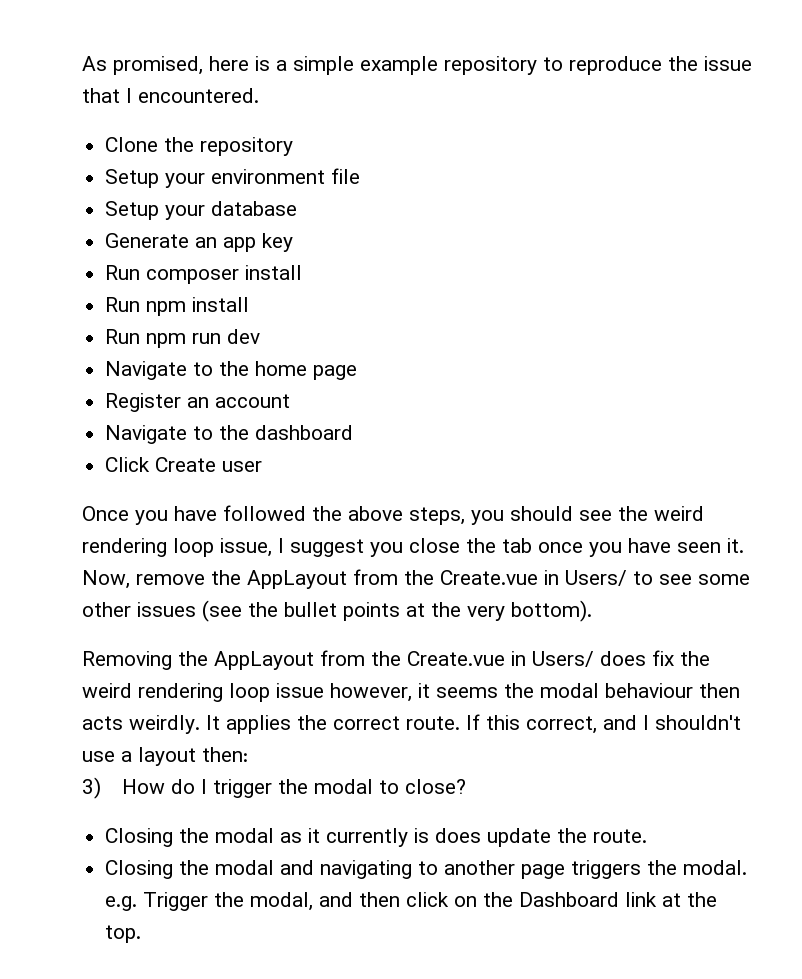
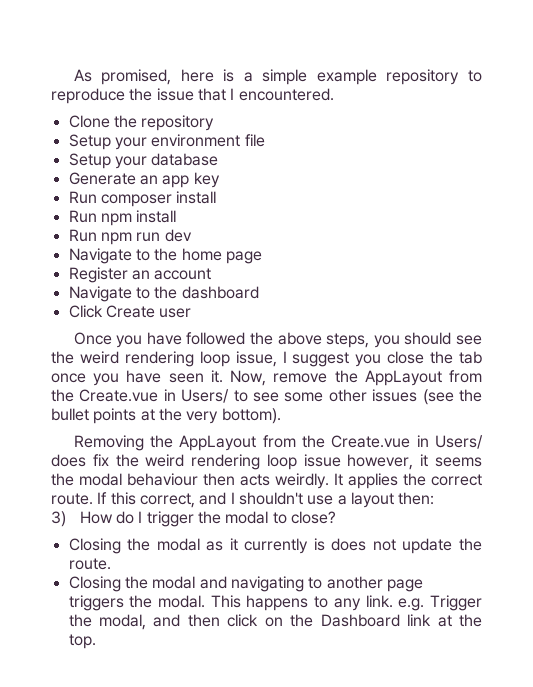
- Closing the modal as it currently is does update the route.
+ Closing the modal as it currently is does not update the route.
- Closing the modal and navigating to another page triggers the modal. e.g. Trigger the modal, and then click on the Dashboard link at the top.
+ Closing the modal and navigating to another page triggers the modal. This happens to any link. e.g. Trigger the modal, and then click on the Dashboard link at the top.

